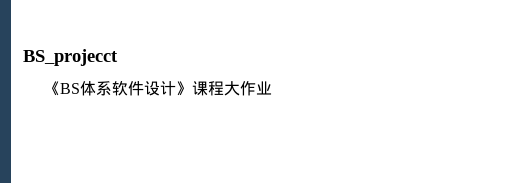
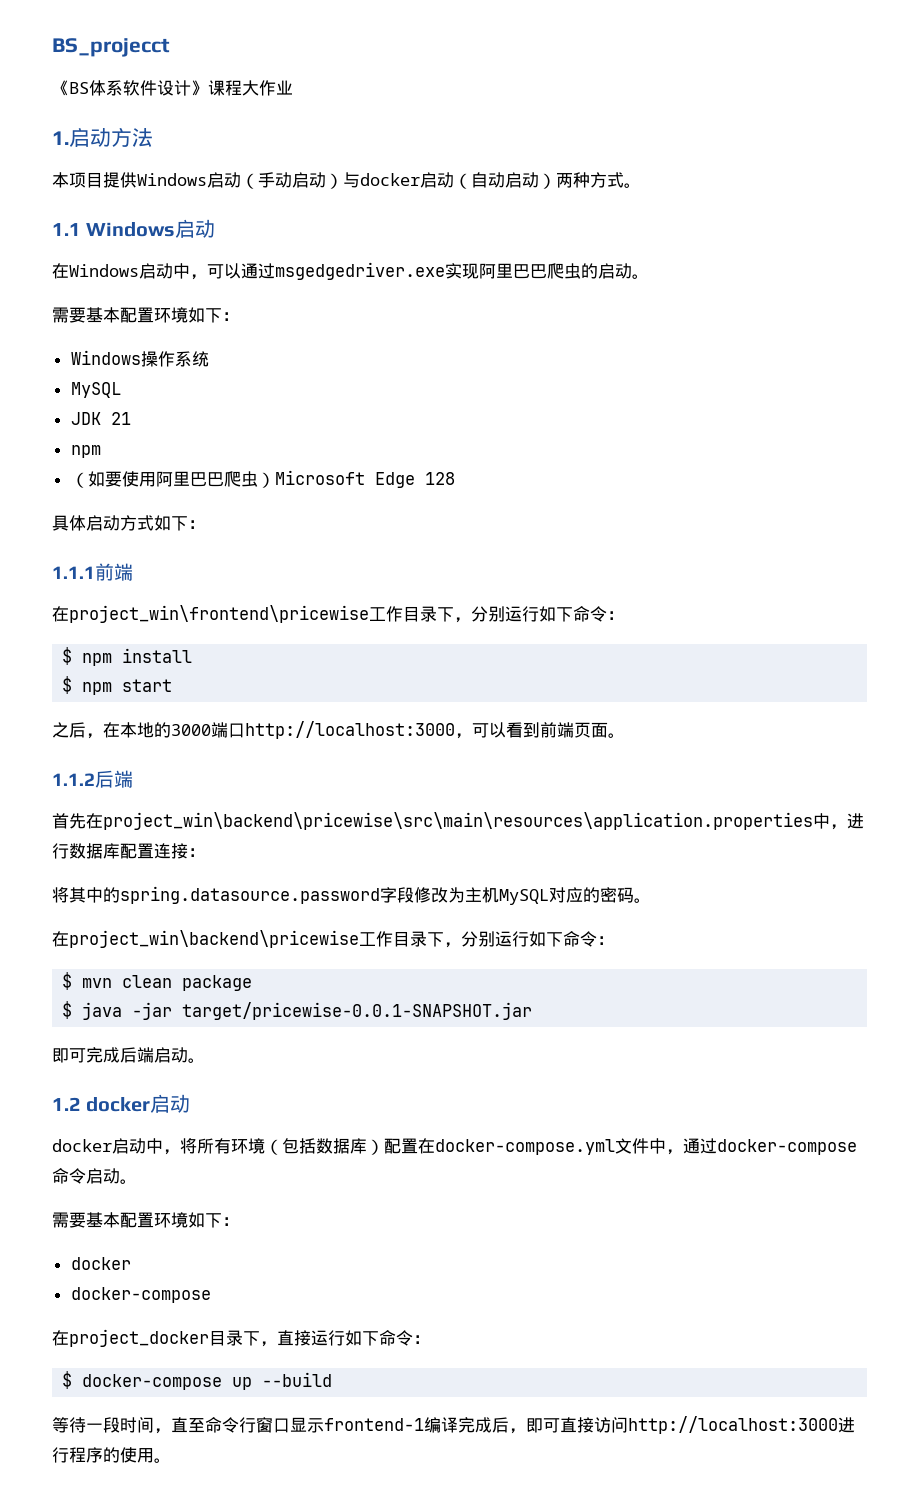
+ 1.启动方法
+ 本项目提供Windows启动（手动启动）与docker启动（自动启动）两种方式。
+ 1.1 Windows启动
+ 在Windows启动中，可以通过msgedgedriver.exe实现阿里巴巴爬虫的启动。
+ 需要基本配置环境如下：
+ Windows操作系统
+ MySQL
+ JDK 21
+ npm
+ （如要使用阿里巴巴爬虫）Microsoft Edge 128
+ 具体启动方式如下：
+ 1.1.1前端
+ 在project_win\frontend\pricewise工作目录下，分别运行如下命令：
+ $ npm install
+ $ npm start
+ 之后，在本地的3000端口http://localhost:3000，可以看到前端页面。
+ 1.1.2后端
+ 首先在project_win\backend\pricewise\src\main\resources\application.properties中，进行数据库配置连接：
+ 将其中的spring.datasource.password字段修改为主机MySQL对应的密码。
+ 在project_win\backend\pricewise工作目录下，分别运行如下命令：
+ $ mvn clean package
+ $ java -jar target/pricewise-0.0.1-SNAPSHOT.jar
+ 即可完成后端启动。
+ 1.2 docker启动
+ docker启动中，将所有环境（包括数据库）配置在docker-compose.yml文件中，通过docker-compose命令启动。
+ 需要基本配置环境如下：
+ docker
+ docker-compose
+ 在project_docker目录下，直接运行如下命令：
+ $ docker-compose up --build
+ 等待一段时间，直至命令行窗口显示frontend-1编译完成后，即可直接访问http://localhost:3000进行程序的使用。

